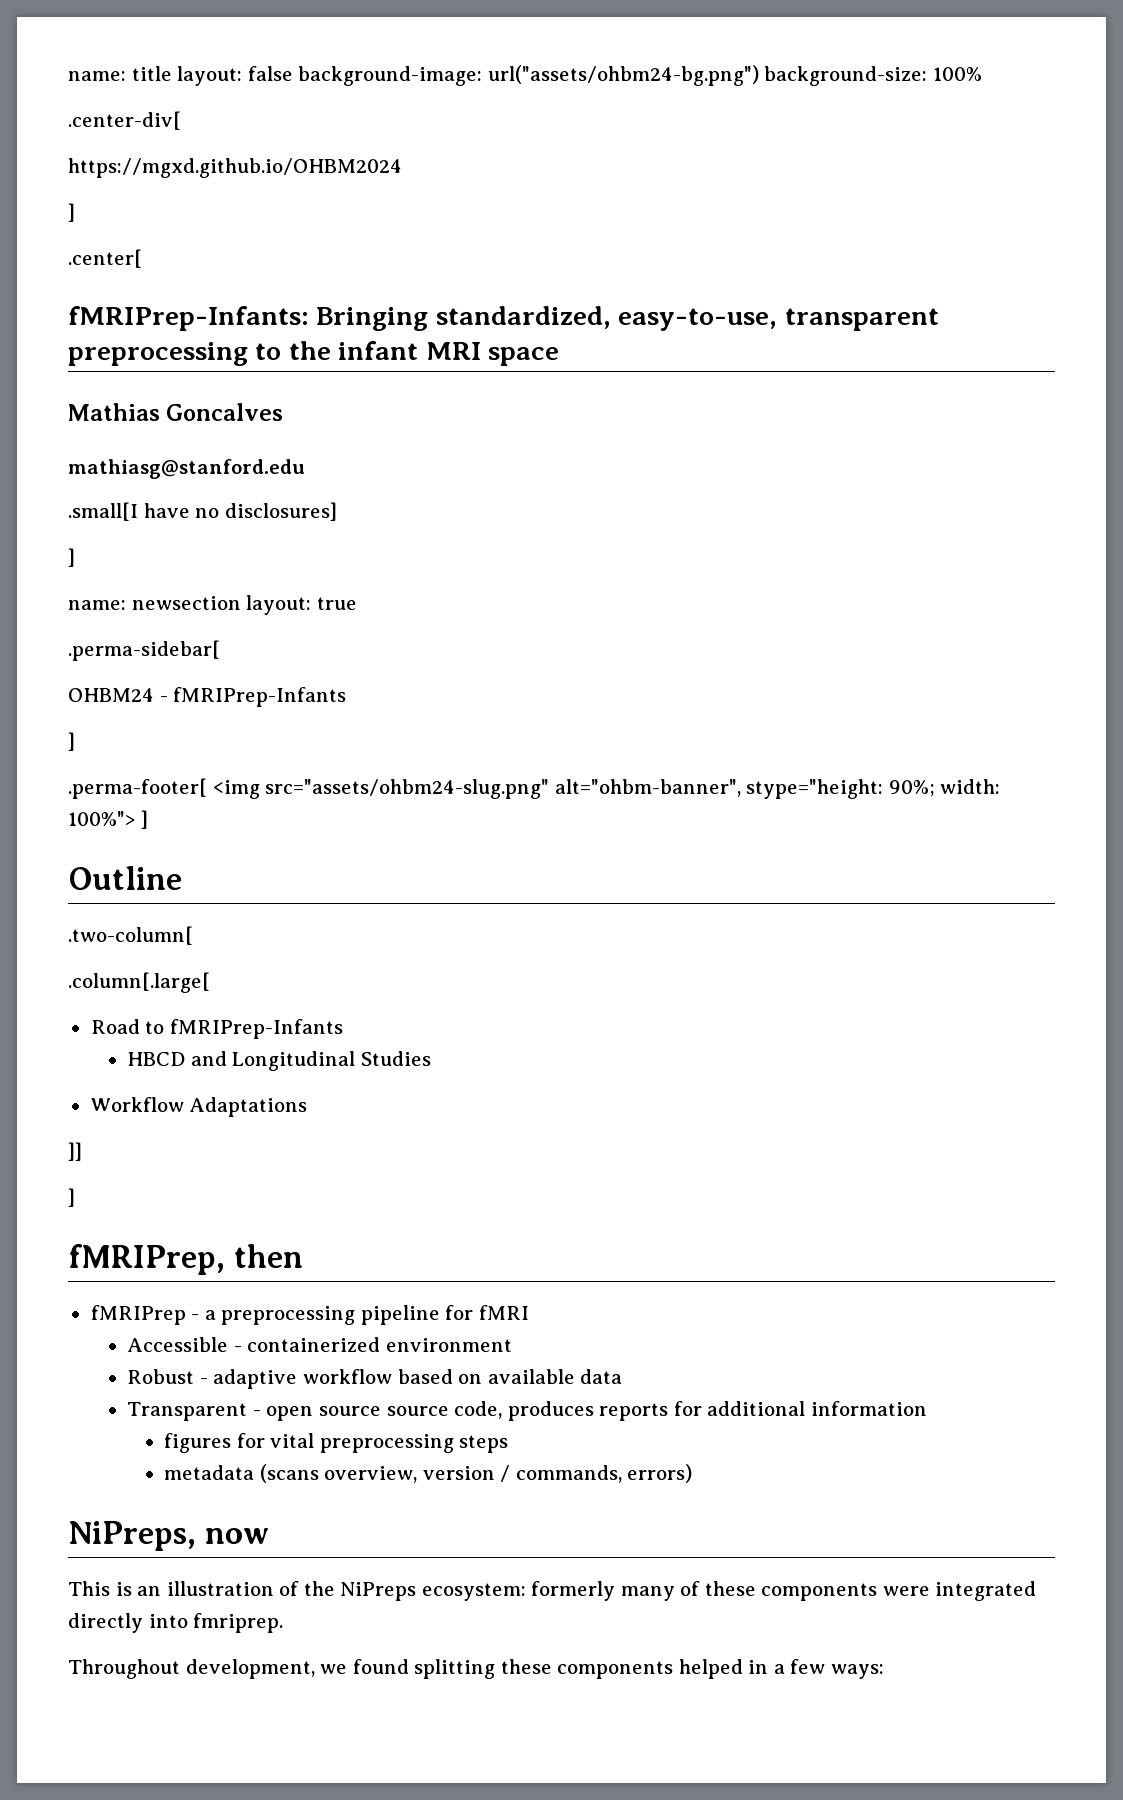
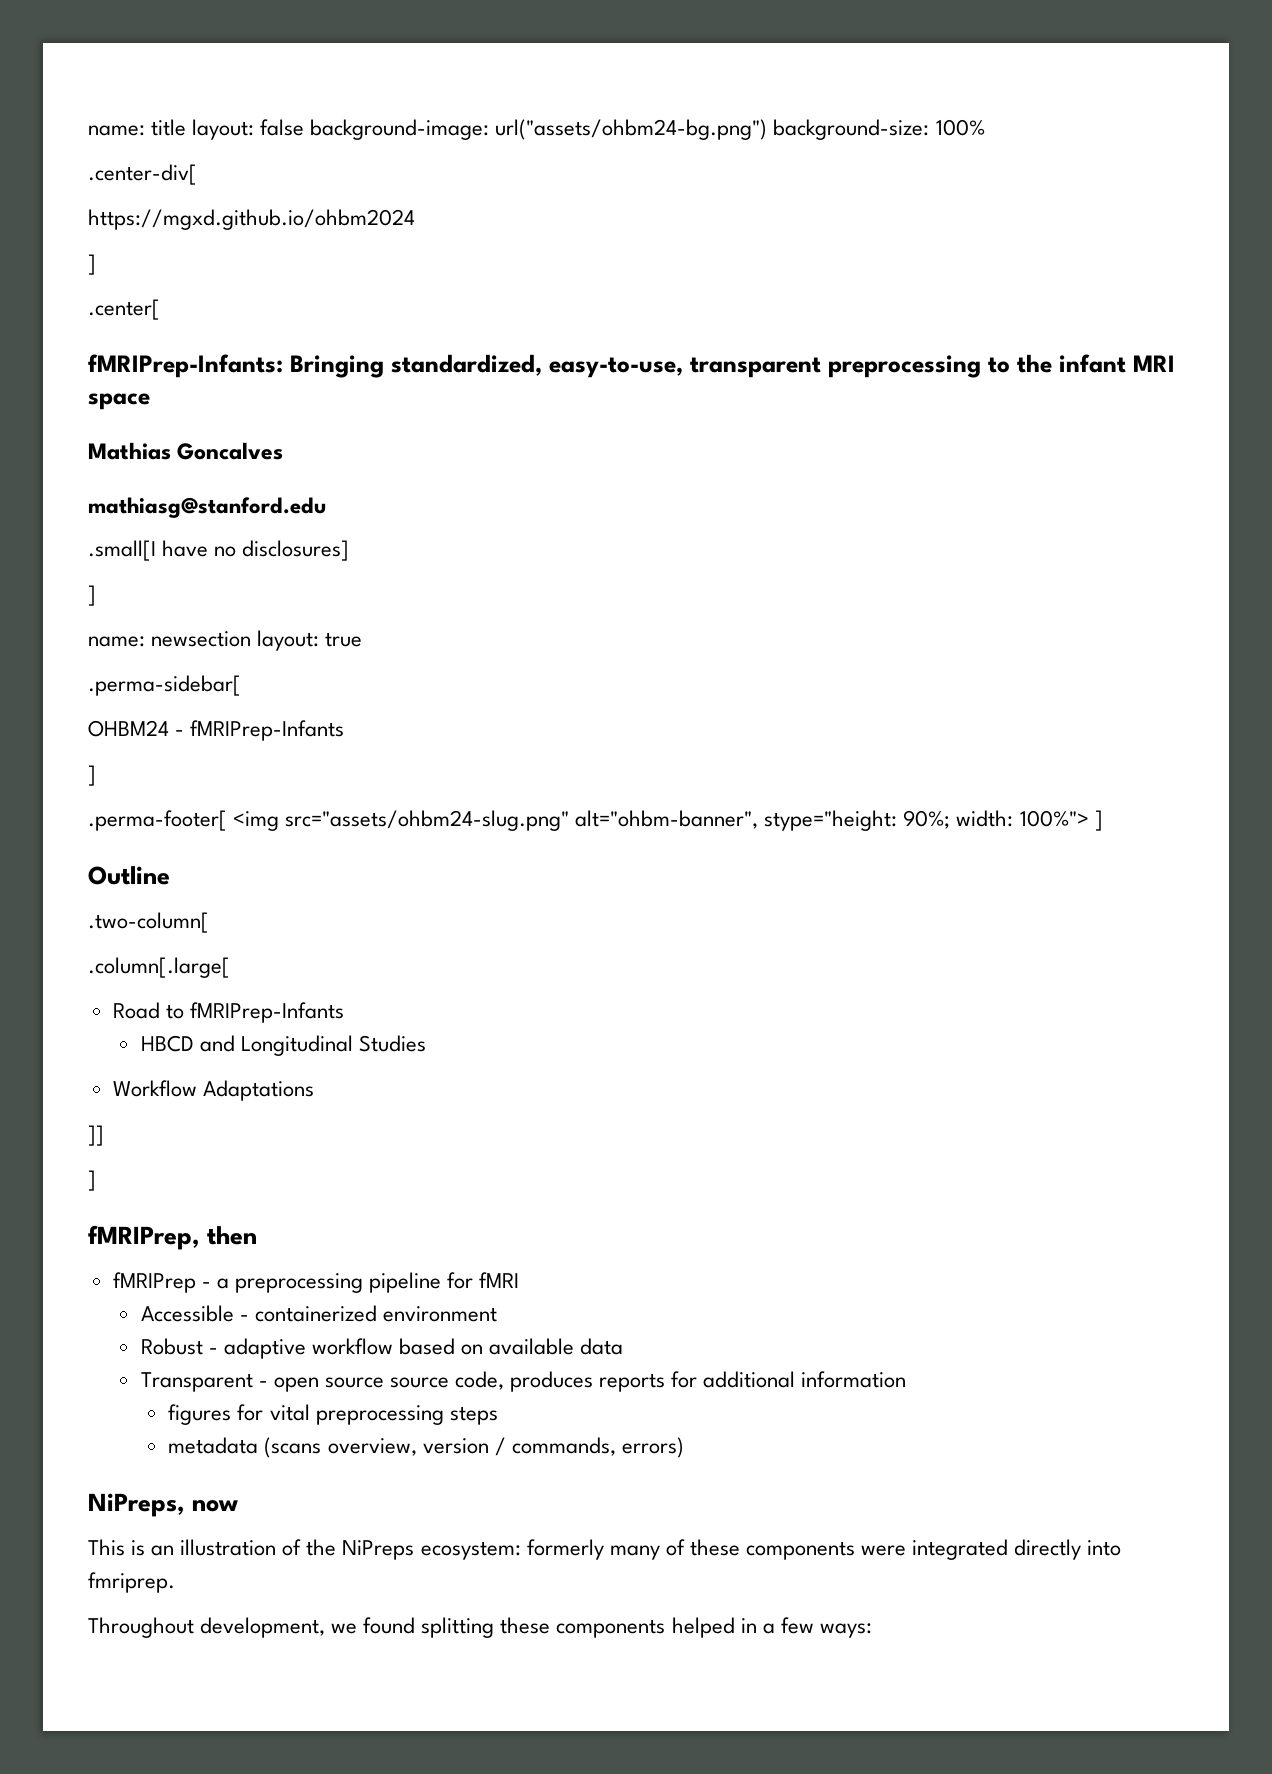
- https://mgxd.github.io/OHBM2024
+ https://mgxd.github.io/ohbm2024

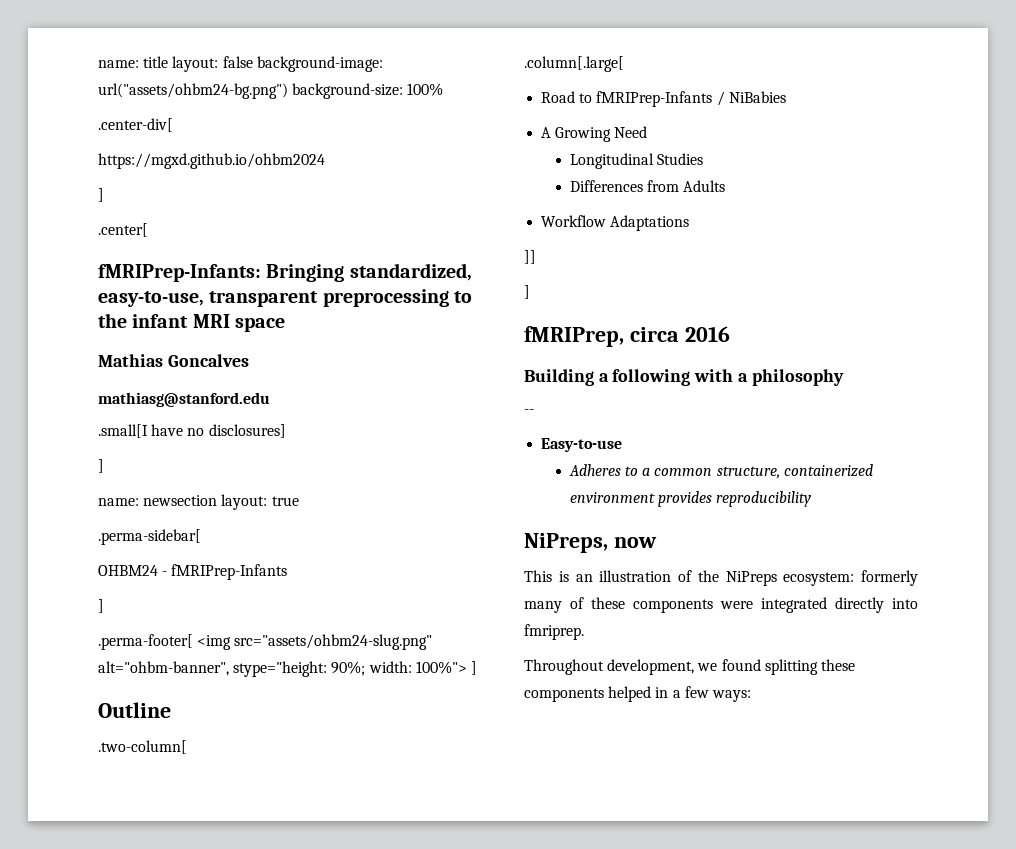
- Road to fMRIPrep-Infants
- HBCD and Longitudinal Studies
+ Road to fMRIPrep-Infants / NiBabies
+ A Growing Need
+ Longitudinal Studies
+ Differences from Adults
- fMRIPrep, then
- fMRIPrep - a preprocessing pipeline for fMRI
- Accessible - containerized environment
- Robust - adaptive workflow based on available data
- Transparent - open source source code, produces reports for additional information
- figures for vital preprocessing steps
- metadata (scans overview, version / commands, errors)
+ fMRIPrep, circa 2016
+ Building a following with a philosophy
+ --
+ Easy-to-use
+ Adheres to a common structure, containerized environment provides reproducibility

